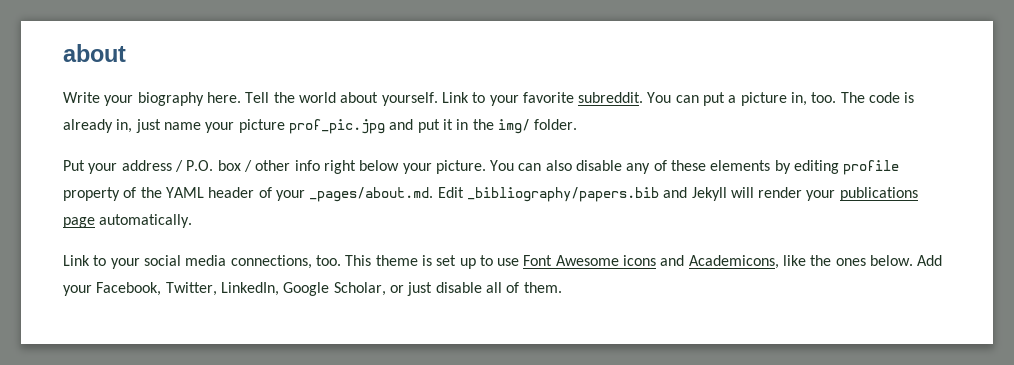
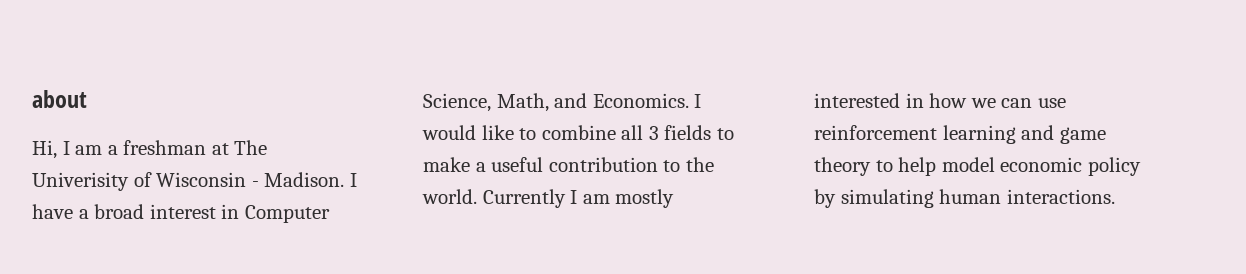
- Write your biography here. Tell the world about yourself. Link to your favorite subreddit. You can put a picture in, too. The code is already in, just name your picture prof_pic.jpg and put it in the img/ folder.
- Put your address / P.O. box / other info right below your picture. You can also disable any of these elements by editing profile property of the YAML header of your _pages/about.md. Edit _bibliography/papers.bib and Jekyll will render your publications page automatically.
- Link to your social media connections, too. This theme is set up to use Font Awesome icons and Academicons, like the ones below. Add your Facebook, Twitter, LinkedIn, Google Scholar, or just disable all of them.
+ Hi, I am a freshman at The Univerisity of Wisconsin - Madison. I have a broad interest in Computer Science, Math, and Economics. I would like to combine all 3 fields to make a useful contribution to the world. Currently I am mostly interested in how we can use reinforcement learning and game theory to help model economic policy by simulating human interactions.

